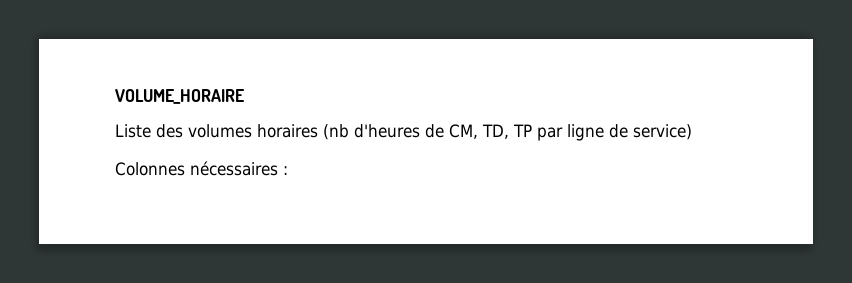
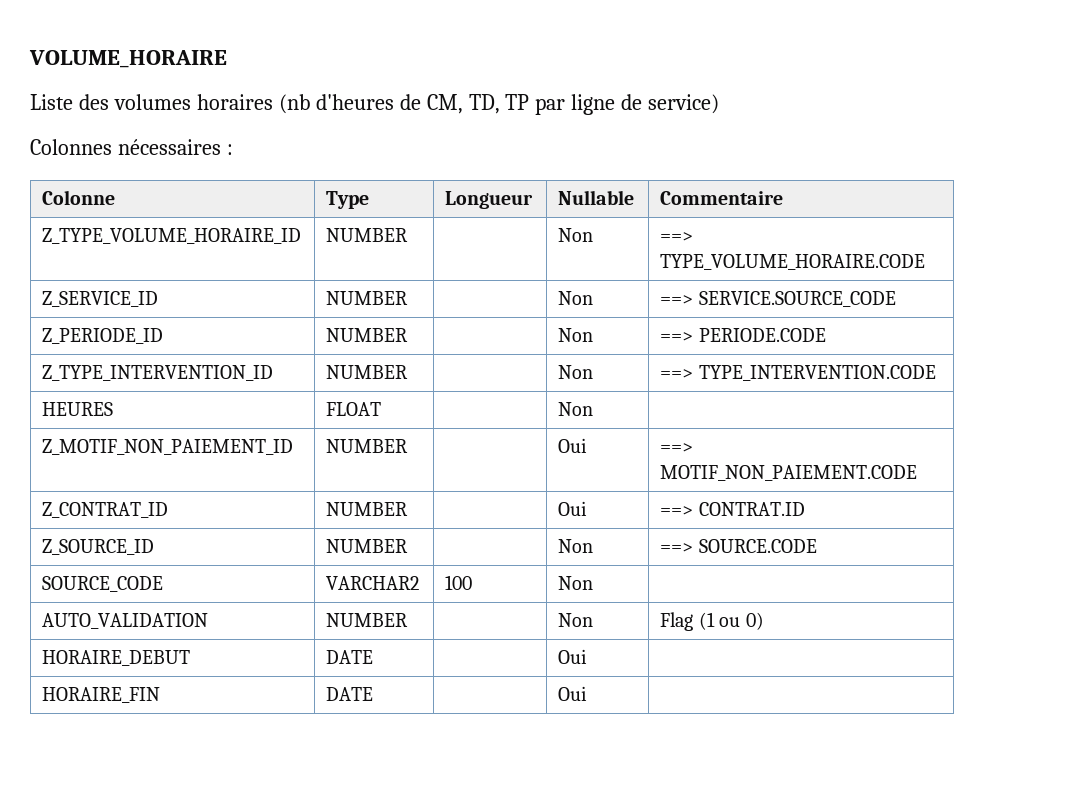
+ Colonne | Type | Longueur | Nullable | Commentaire
+ Z_TYPE_VOLUME_HORAIRE_ID | NUMBER | | Non | ==> TYPE_VOLUME_HORAIRE.CODE
+ Z_SERVICE_ID | NUMBER | | Non | ==> SERVICE.SOURCE_CODE
+ Z_PERIODE_ID | NUMBER | | Non | ==> PERIODE.CODE
+ Z_TYPE_INTERVENTION_ID | NUMBER | | Non | ==> TYPE_INTERVENTION.CODE
+ HEURES | FLOAT | | Non |
+ Z_MOTIF_NON_PAIEMENT_ID | NUMBER | | Oui | ==> MOTIF_NON_PAIEMENT.CODE
+ Z_CONTRAT_ID | NUMBER | | Oui | ==> CONTRAT.ID
+ Z_SOURCE_ID | NUMBER | | Non | ==> SOURCE.CODE
+ SOURCE_CODE | VARCHAR2 | 100 | Non |
+ AUTO_VALIDATION | NUMBER | | Non | Flag (1 ou 0)
+ HORAIRE_DEBUT | DATE | | Oui |
+ HORAIRE_FIN | DATE | | Oui |

